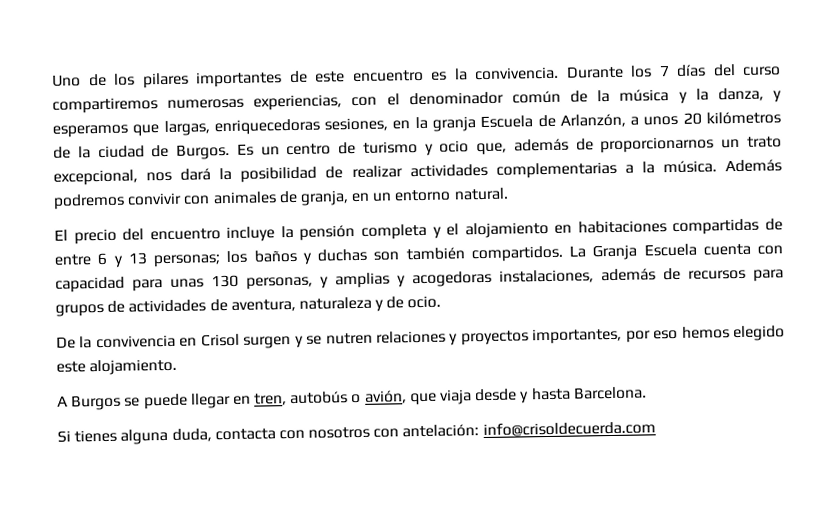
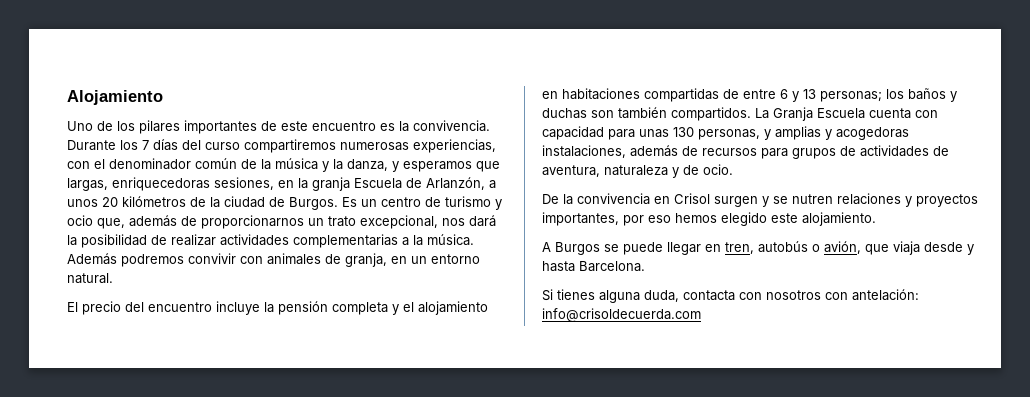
+ Alojamiento

